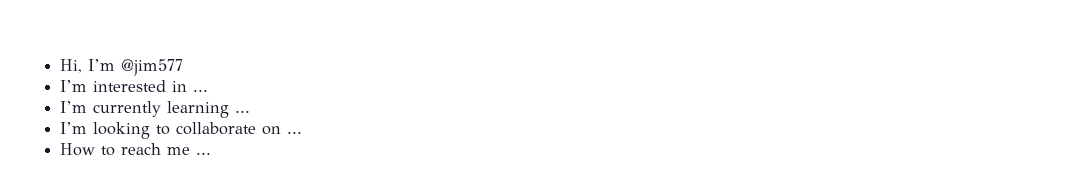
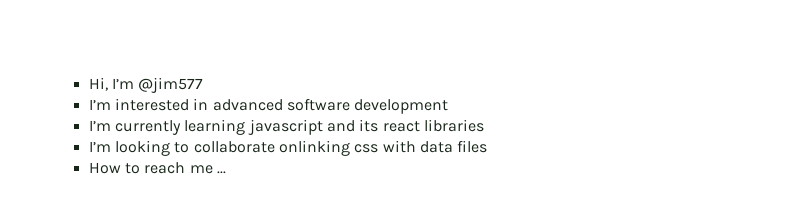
- I’m interested in ...
+ I’m interested in advanced software development
- I’m currently learning ...
+ I’m currently learning javascript and its react libraries
- I’m looking to collaborate on ...
+ I’m looking to collaborate onlinking css with data files

